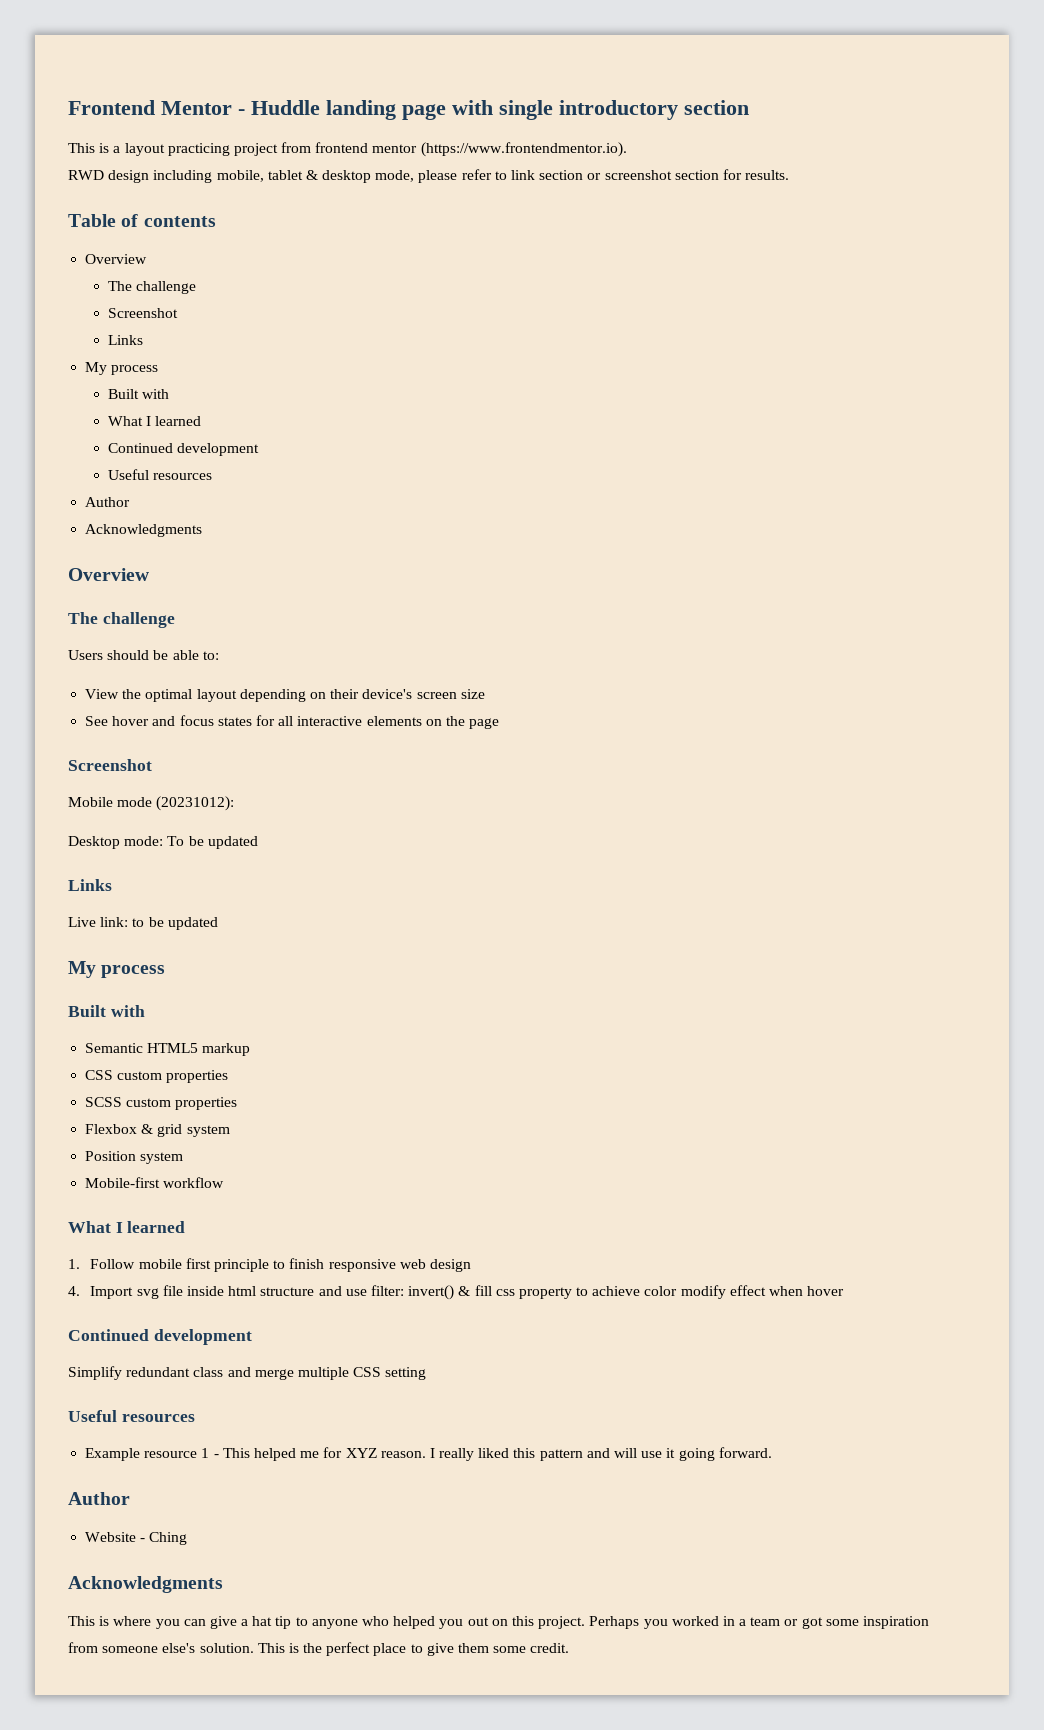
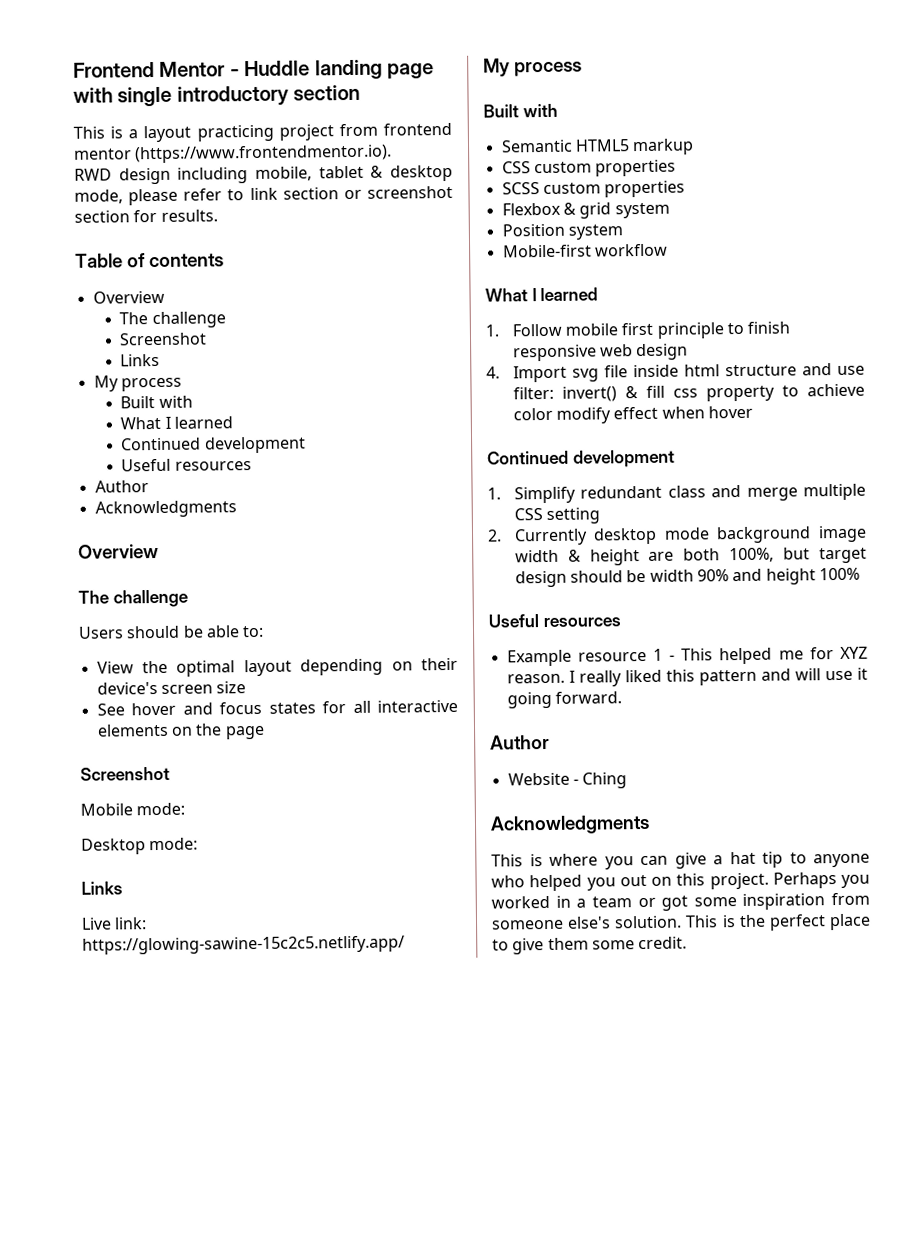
- Mobile mode (20231012):
+ Mobile mode:
- Desktop mode: To be updated
+ Desktop mode:
- Live link: to be updated
+ Live link: https://glowing-sawine-15c2c5.netlify.app/
- Simplify redundant class and merge multiple CSS setting
+ 1. Simplify redundant class and merge multiple CSS setting
+ 2. Currently desktop mode background image width & height are both 100%, but target design should be width 90% and height 100%

